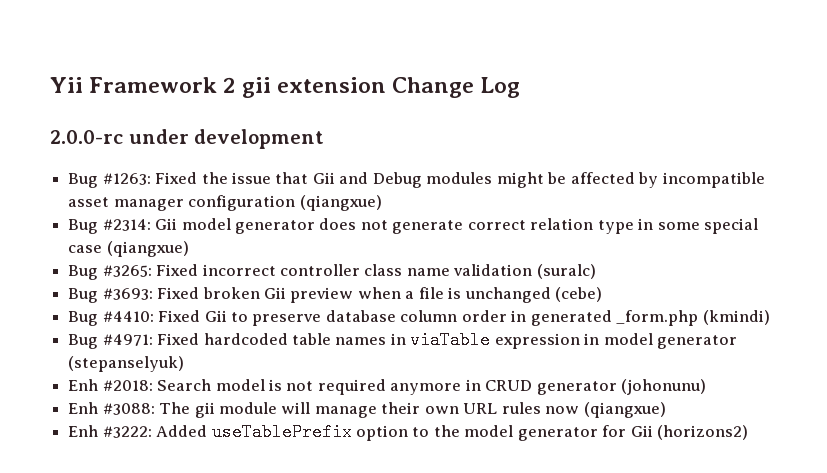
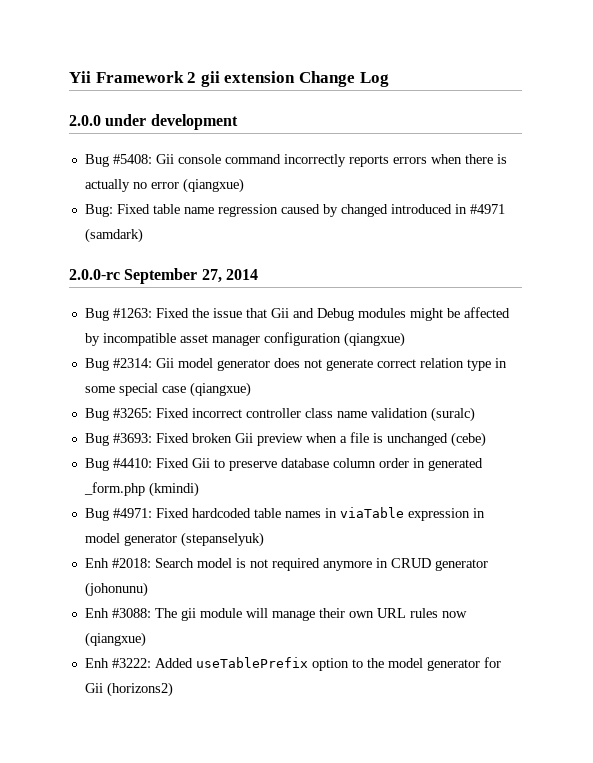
- 2.0.0-rc under development
+ 2.0.0 under development
+ Bug #5408: Gii console command incorrectly reports errors when there is actually no error (qiangxue)
+ Bug: Fixed table name regression caused by changed introduced in #4971 (samdark)
+ 2.0.0-rc September 27, 2014

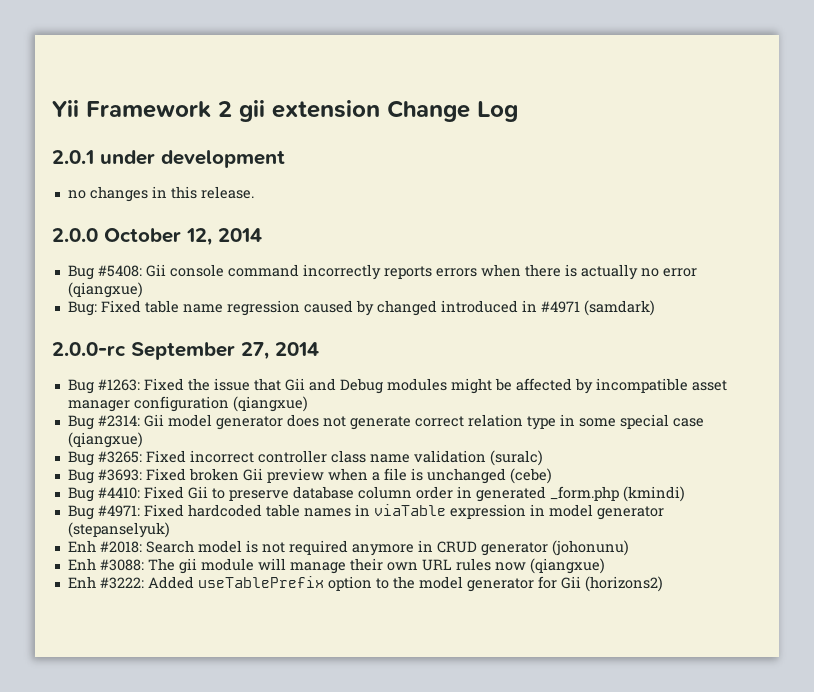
- 2.0.0 under development
+ 2.0.1 under development
+ no changes in this release.
+ 2.0.0 October 12, 2014

